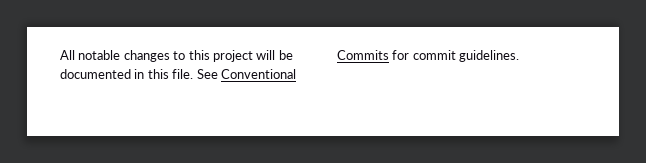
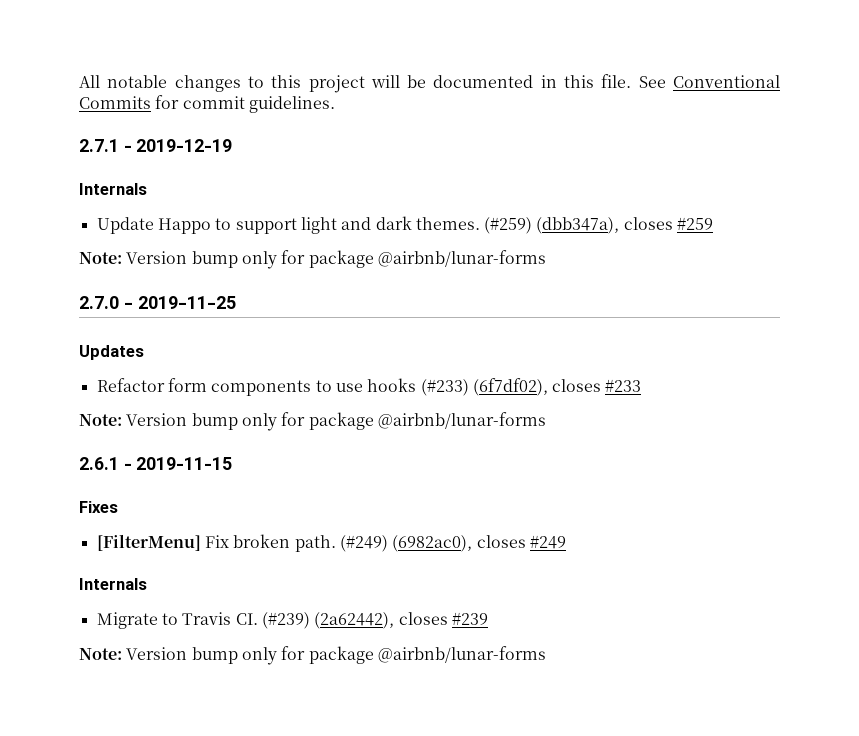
+ 2.7.1 - 2019-12-19
+ Internals
+ Update Happo to support light and dark themes. (#259) (dbb347a), closes #259
+ Note: Version bump only for package @airbnb/lunar-forms
+ 2.7.0 - 2019-11-25
+ Updates
+ Refactor form components to use hooks (#233) (6f7df02), closes #233
+ Note: Version bump only for package @airbnb/lunar-forms
+ 2.6.1 - 2019-11-15
+ Fixes
+ [FilterMenu] Fix broken path. (#249) (6982ac0), closes #249
+ Internals
+ Migrate to Travis CI. (#239) (2a62442), closes #239
+ Note: Version bump only for package @airbnb/lunar-forms

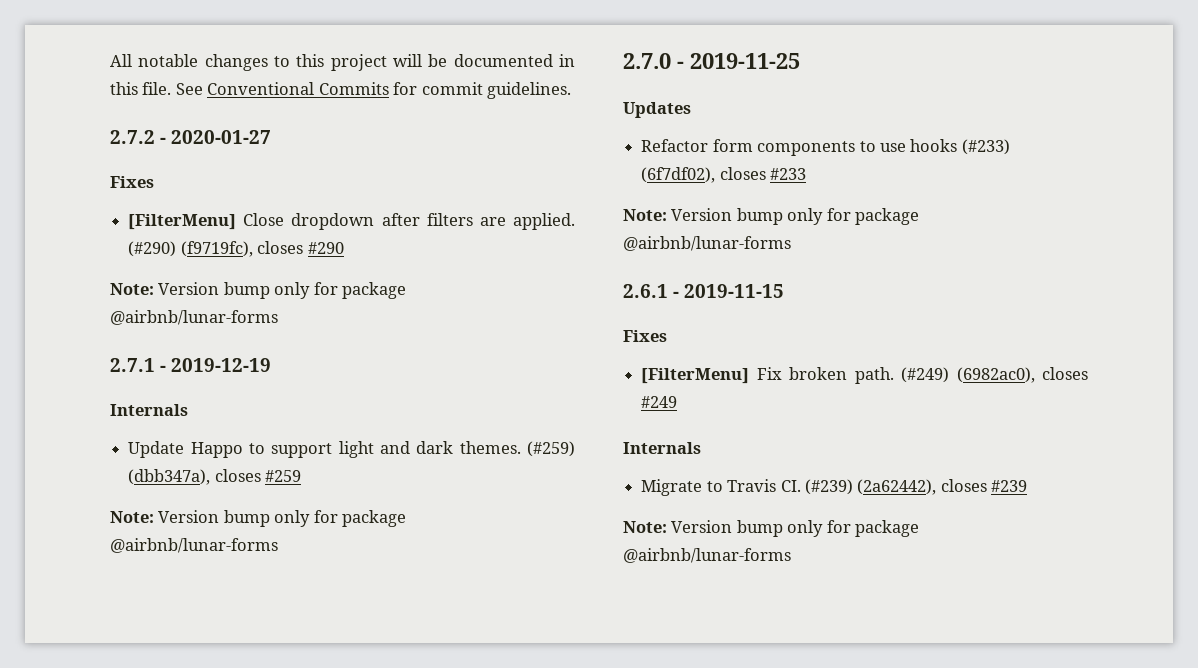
+ 2.7.2 - 2020-01-27
+ Fixes
+ [FilterMenu] Close dropdown after filters are applied. (#290) (f9719fc), closes #290
+ Note: Version bump only for package @airbnb/lunar-forms

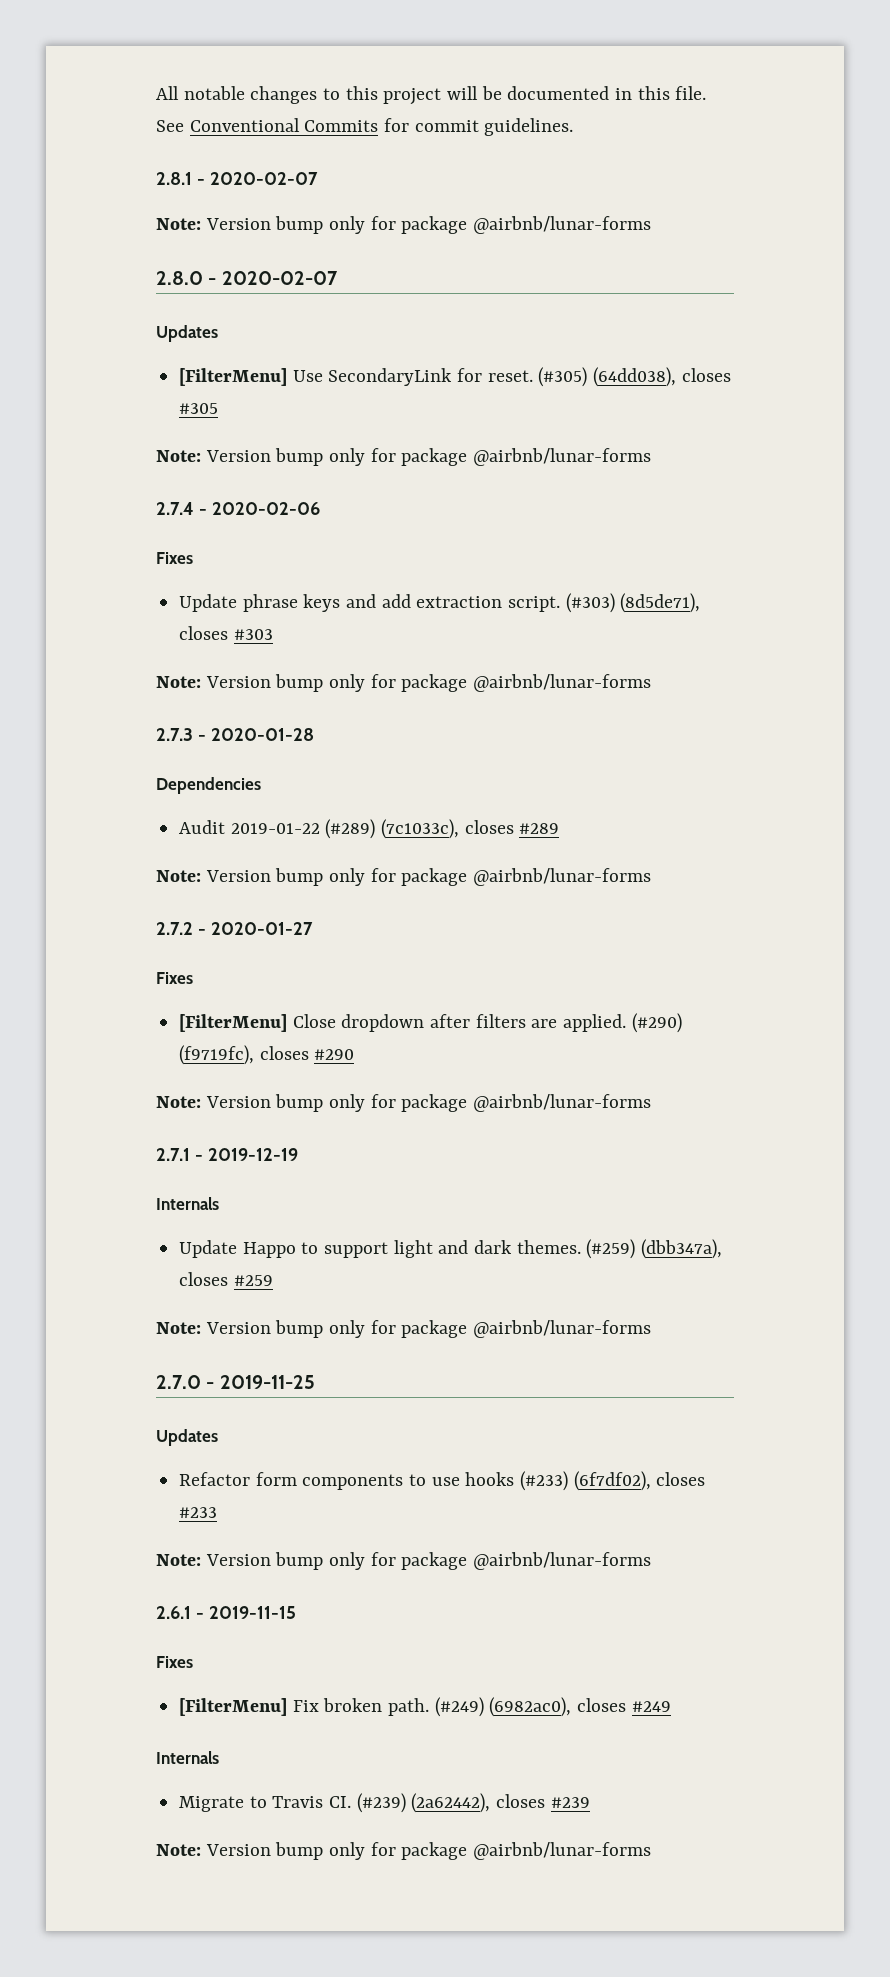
+ 2.8.1 - 2020-02-07
+ Note: Version bump only for package @airbnb/lunar-forms
+ 2.8.0 - 2020-02-07
+ Updates
+ [FilterMenu] Use SecondaryLink for reset. (#305) (64dd038), closes #305
+ Note: Version bump only for package @airbnb/lunar-forms
+ 2.7.4 - 2020-02-06
+ Fixes
+ Update phrase keys and add extraction script. (#303) (8d5de71), closes #303
+ Note: Version bump only for package @airbnb/lunar-forms
+ 2.7.3 - 2020-01-28
+ Dependencies
+ Audit 2019-01-22 (#289) (7c1033c), closes #289
+ Note: Version bump only for package @airbnb/lunar-forms

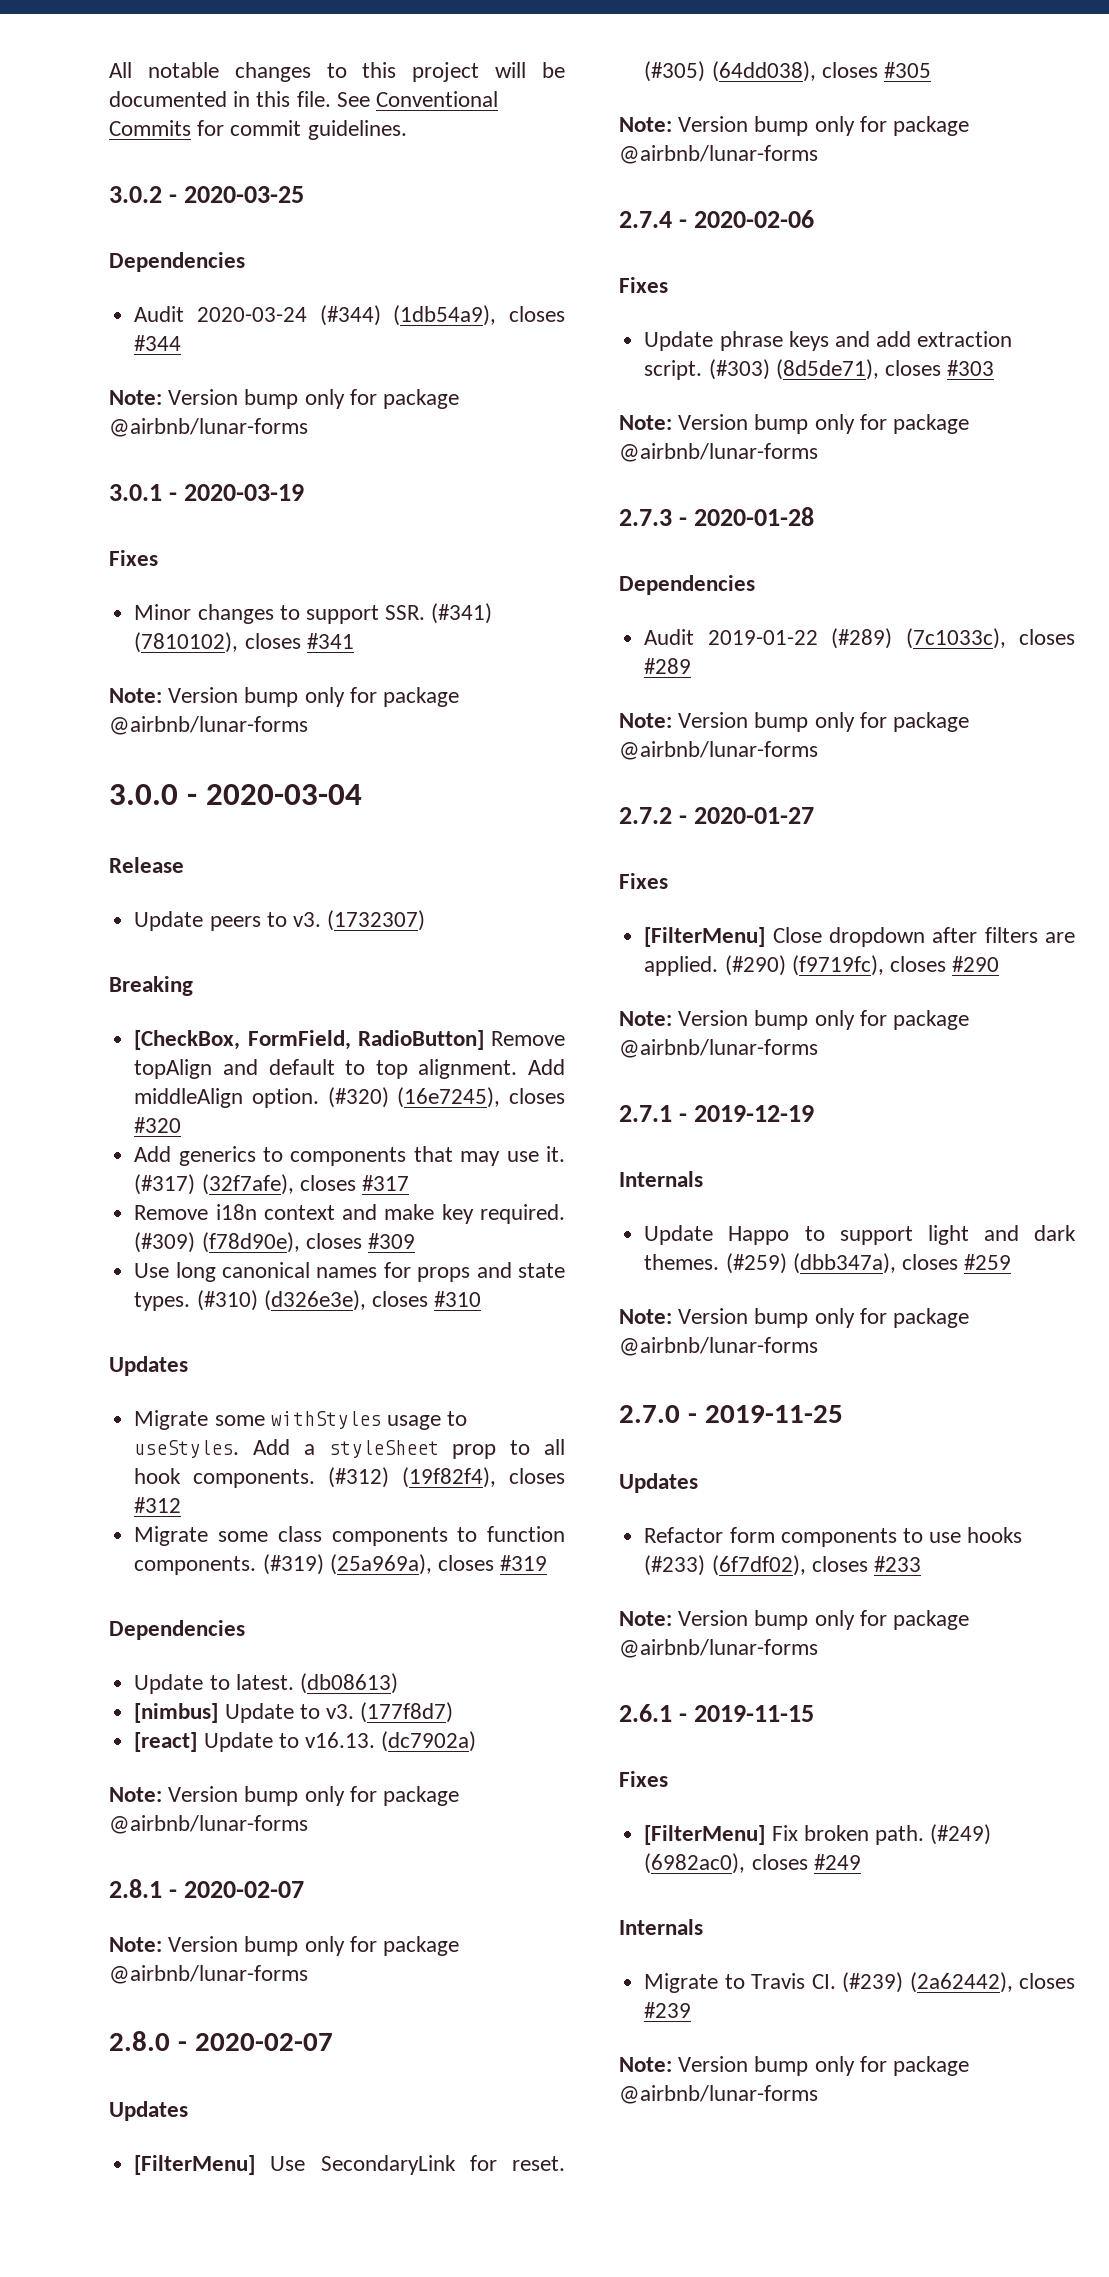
+ 3.0.2 - 2020-03-25
+ Dependencies
+ Audit 2020-03-24 (#344) (1db54a9), closes #344
+ Note: Version bump only for package @airbnb/lunar-forms
+ 3.0.1 - 2020-03-19
+ Fixes
+ Minor changes to support SSR. (#341) (7810102), closes #341
+ Note: Version bump only for package @airbnb/lunar-forms
+ 3.0.0 - 2020-03-04
+ Release
+ Update peers to v3. (1732307)
+ Breaking
+ [CheckBox, FormField, RadioButton] Remove topAlign and default to top alignment. Add middleAlign option. (#320) (16e7245), closes #320
+ Add generics to components that may use it. (#317) (32f7afe), closes #317
+ Remove i18n context and make key required. (#309) (f78d90e), closes #309
+ Use long canonical names for props and state types. (#310) (d326e3e), closes #310
+ Updates
+ Migrate some withStyles usage to useStyles. Add a styleSheet prop to all hook components. (#312) (19f82f4), closes #312
+ Migrate some class components to function components. (#319) (25a969a), closes #319
+ Dependencies
+ Update to latest. (db08613)
+ [nimbus] Update to v3. (177f8d7)
+ [react] Update to v16.13. (dc7902a)
+ Note: Version bump only for package @airbnb/lunar-forms

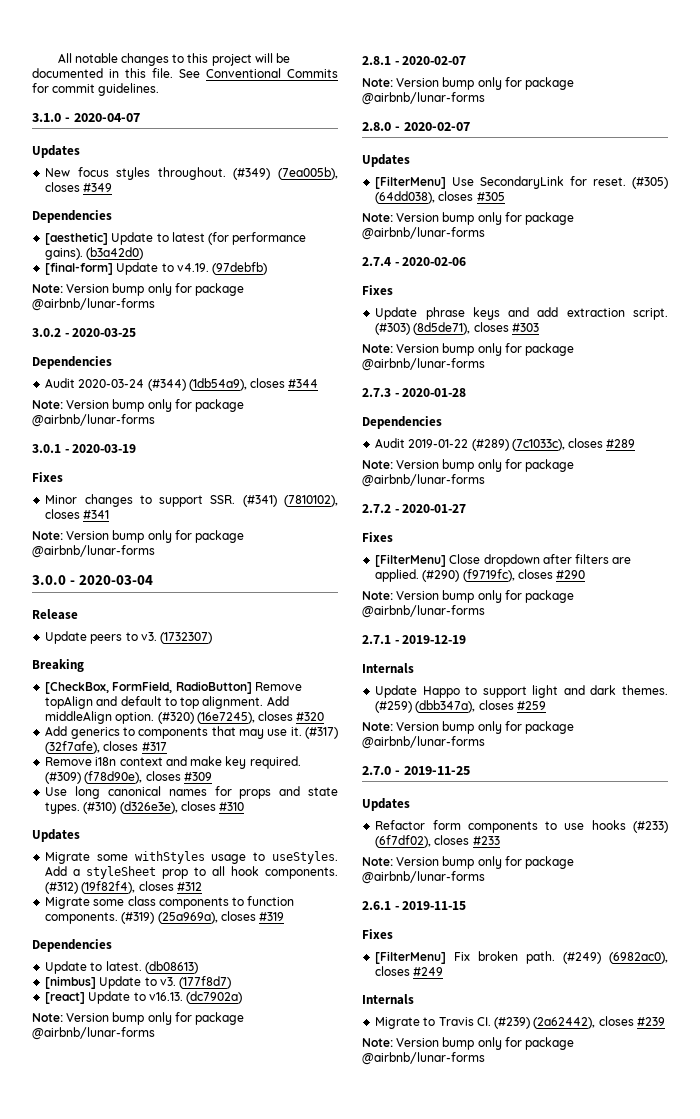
+ 3.1.0 - 2020-04-07
+ Updates
+ New focus styles throughout. (#349) (7ea005b), closes #349
+ Dependencies
+ [aesthetic] Update to latest (for performance gains). (b3a42d0)
+ [final-form] Update to v4.19. (97debfb)
+ Note: Version bump only for package @airbnb/lunar-forms

